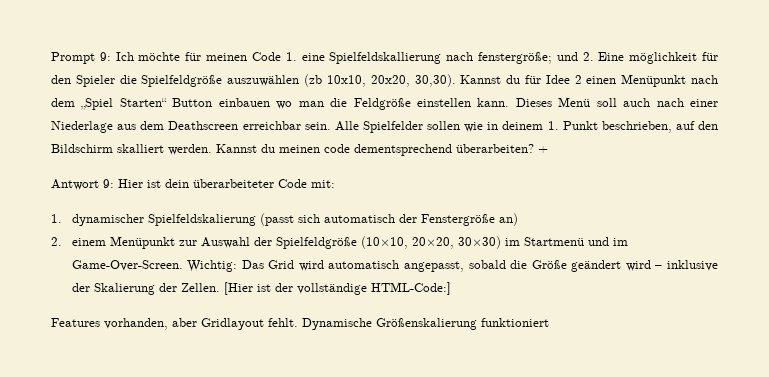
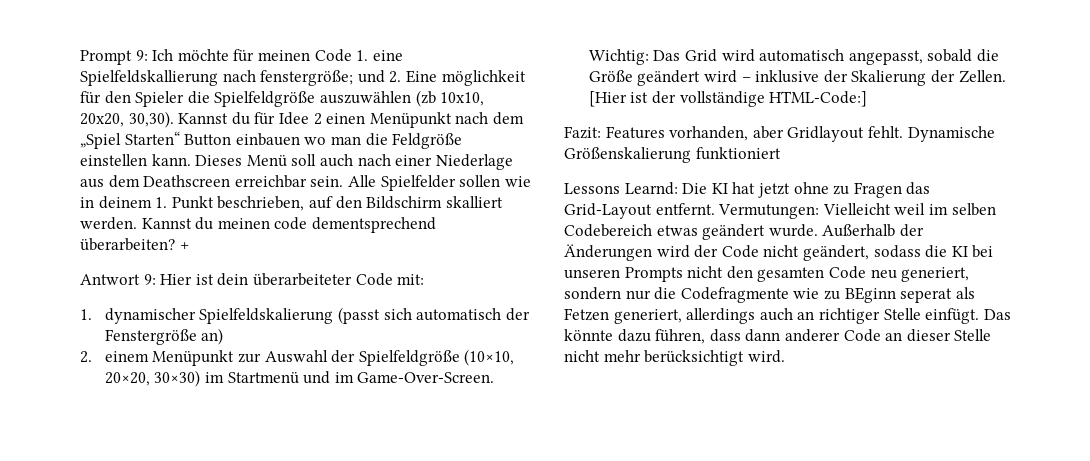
- Features vorhanden, aber Gridlayout fehlt.
+ Fazit: Features vorhanden, aber Gridlayout fehlt.
+ Lessons Learnd: Die KI hat jetzt ohne zu Fragen das Grid-Layout entfernt. Vermutungen: Vielleicht weil im selben Codebereich etwas geändert wurde. Außerhalb der Änderungen wird der Code nicht geändert, sodass die KI bei unseren Prompts nicht den gesamten Code neu generiert, sondern nur die Codefragmente wie zu BEginn seperat als Fetzen generiert, allerdings auch an richtiger Stelle einfügt. Das könnte dazu führen, dass dann anderer Code an dieser Stelle nicht mehr berücksichtigt wird.

